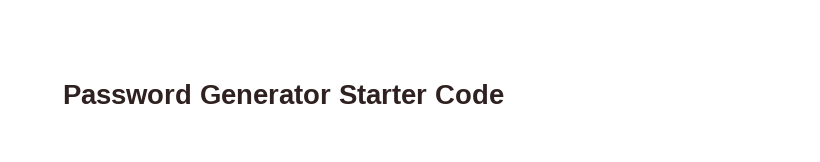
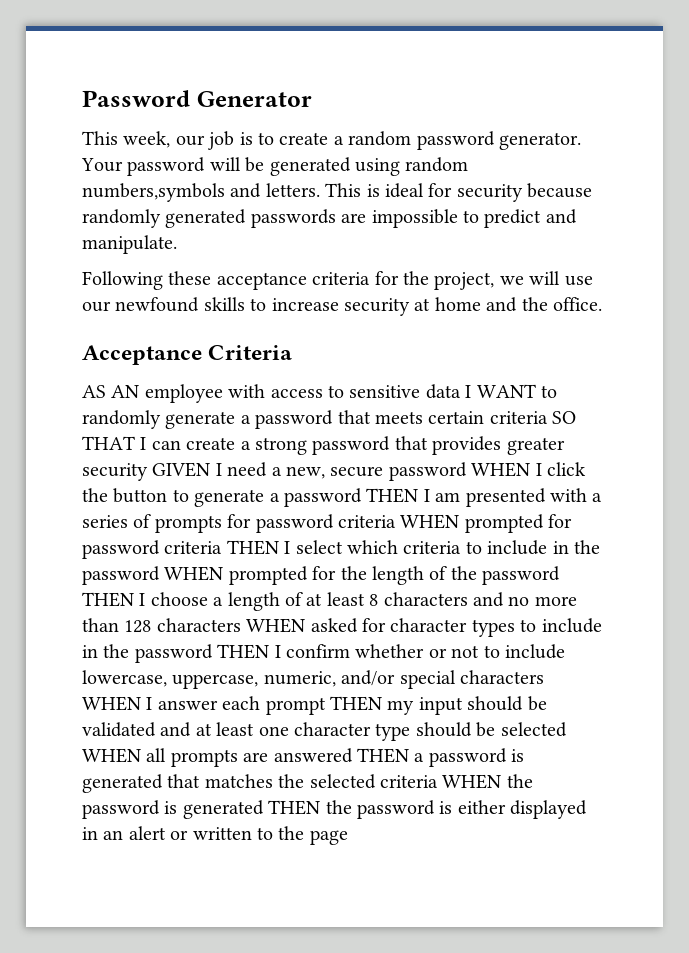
- Password Generator Starter Code
+ Password Generator
+ This week, our job is to create a random password generator. Your password will be generated using random numbers,symbols and letters. This is ideal for security because randomly generated passwords are impossible to predict and manipulate.
+ Following these acceptance criteria for the project, we will use our newfound skills to increase security at home and the office.
+ Acceptance Criteria
+ AS AN employee with access to sensitive data I WANT to randomly generate a password that meets certain criteria SO THAT I can create a strong password that provides greater security GIVEN I need a new, secure password WHEN I click the button to generate a password THEN I am presented with a series of prompts for password criteria WHEN prompted for password criteria THEN I select which criteria to include in the password WHEN prompted for the length of the password THEN I choose a length of at least 8 characters and no more than 128 characters WHEN asked for character types to include in the password THEN I confirm whether or not to include lowercase, uppercase, numeric, and/or special characters WHEN I answer each prompt THEN my input should be validated and at least one character type should be selected WHEN all prompts are answered THEN a password is generated that matches the selected criteria WHEN the password is generated THEN the password is either displayed in an alert or written to the page

